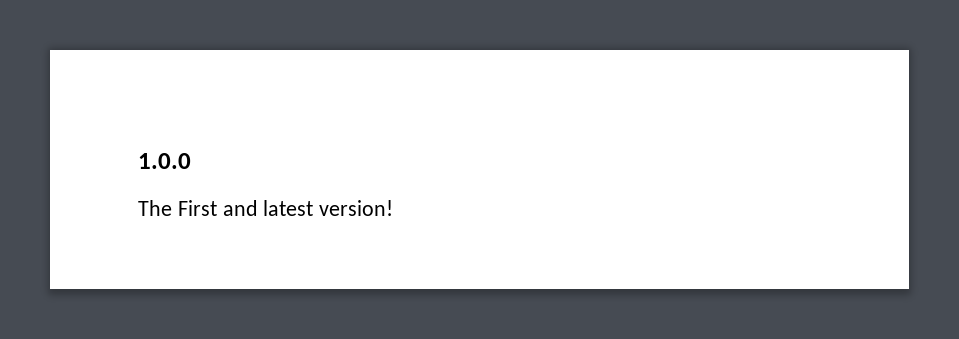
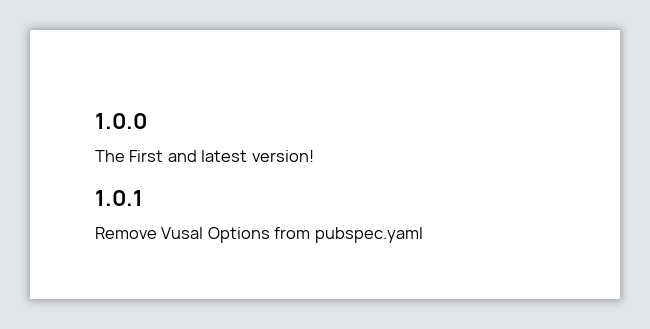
+ 1.0.1
+ Remove Vusal Options from pubspec.yaml

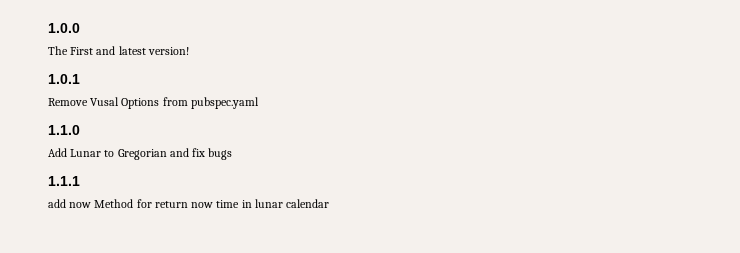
+ 1.1.0
+ Add Lunar to Gregorian and fix bugs
+ 1.1.1
+ add now Method for return now time in lunar calendar

